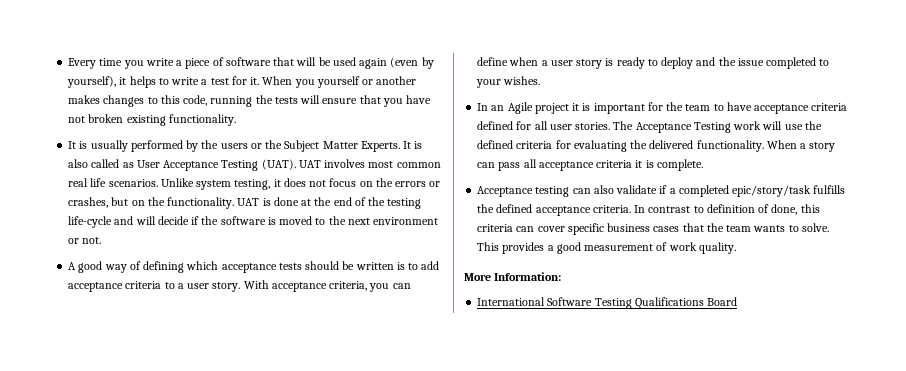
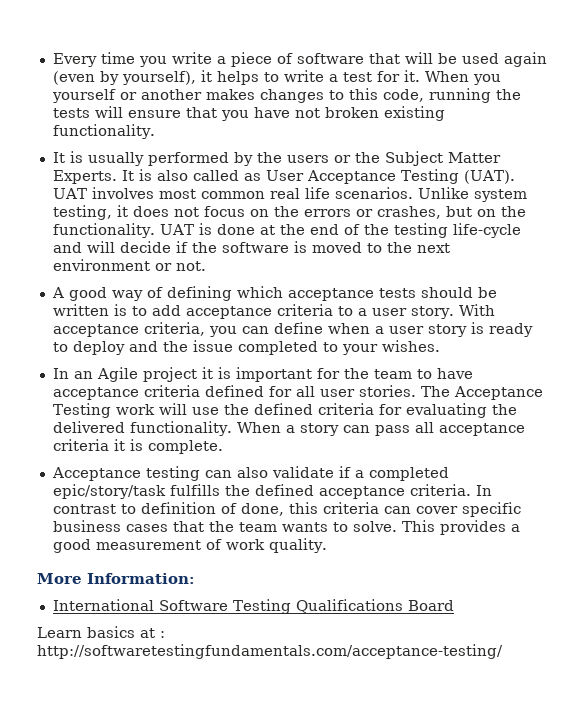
+ Learn basics at : http://softwaretestingfundamentals.com/acceptance-testing/

